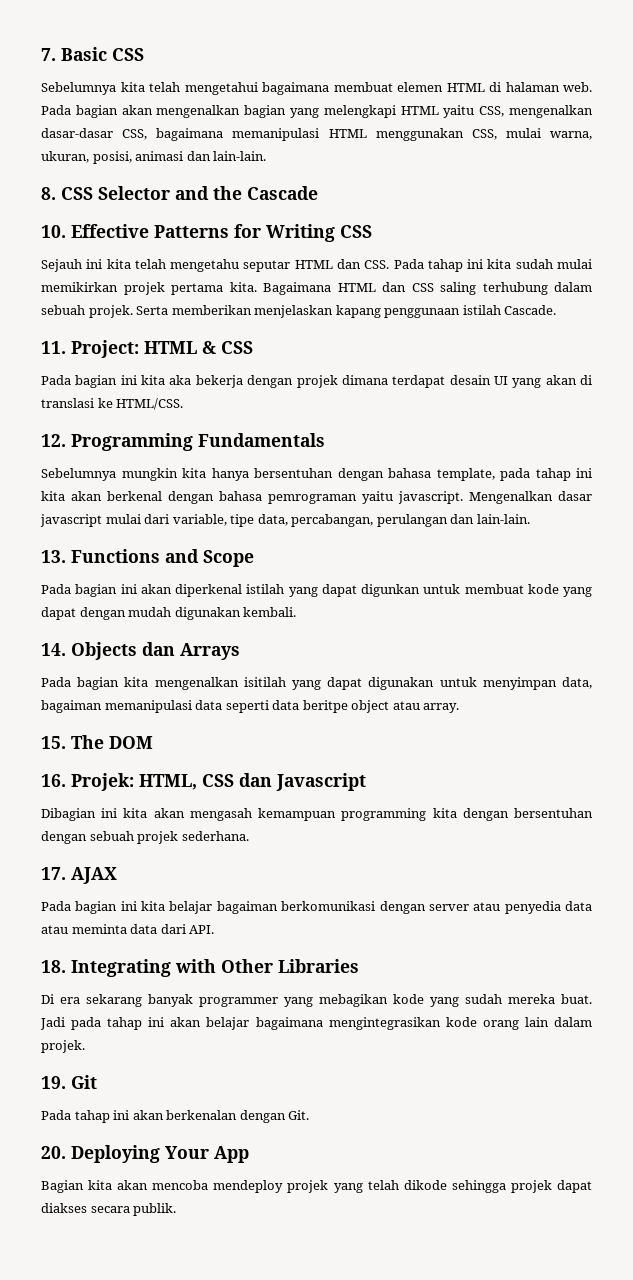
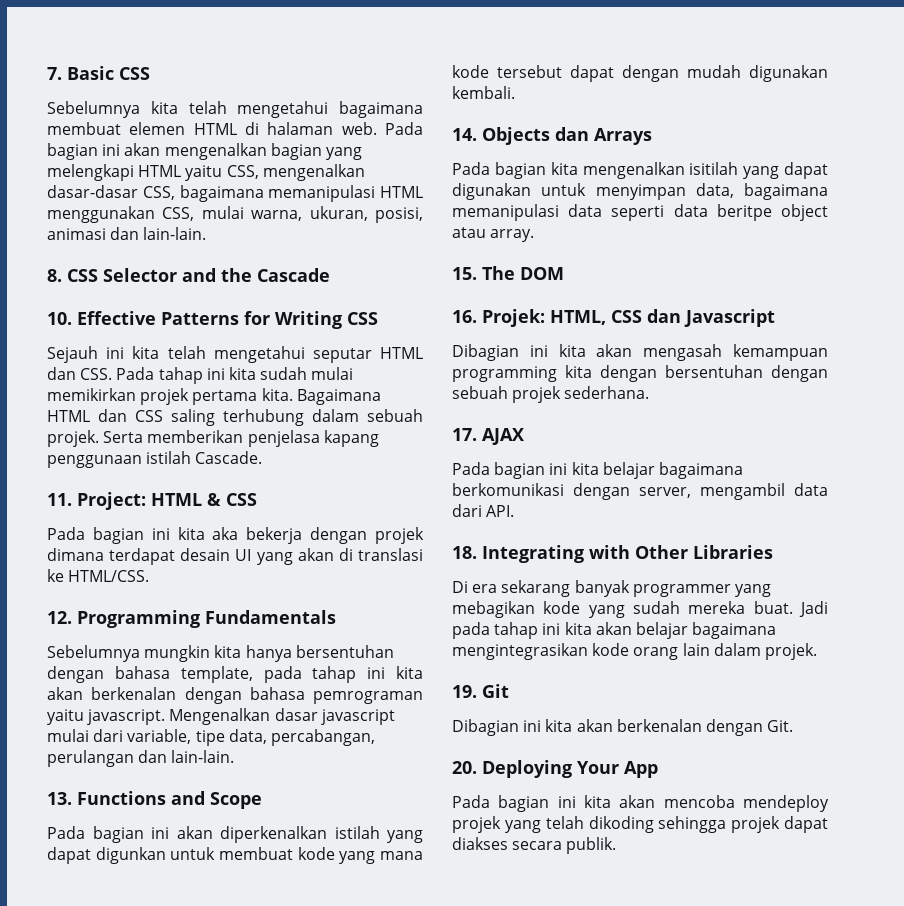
- Pada bagian akan mengenalkan bagian yang melengkapi HTML yaitu CSS, mengenalkan dasar-dasar CSS, bagaimana memanipulasi HTML menggunakan CSS, mulai warna, ukuran, posisi, animasi dan lain-lain.
+ Pada bagian ini akan mengenalkan bagian yang melengkapi HTML yaitu CSS, mengenalkan dasar-dasar CSS, bagaimana memanipulasi HTML menggunakan CSS, mulai warna, ukuran, posisi, animasi dan lain-lain.
- Sejauh ini kita telah mengetahu seputar HTML dan CSS. Pada tahap ini kita sudah mulai memikirkan projek pertama kita.
+ Sejauh ini kita telah mengetahui seputar HTML dan CSS. Pada tahap ini kita sudah mulai memikirkan projek pertama kita.
- Serta memberikan menjelaskan kapang penggunaan istilah Cascade.
+ Serta memberikan penjelasa kapang penggunaan istilah Cascade.
- Sebelumnya mungkin kita hanya bersentuhan dengan bahasa template, pada tahap ini kita akan berkenal dengan bahasa pemrograman yaitu javascript.
+ Sebelumnya mungkin kita hanya bersentuhan dengan bahasa template, pada tahap ini kita akan berkenalan dengan bahasa pemrograman yaitu javascript.
- Pada bagian ini akan diperkenal istilah yang dapat digunkan untuk membuat kode yang dapat dengan mudah digunakan kembali.
+ Pada bagian ini akan diperkenalkan istilah yang dapat digunkan untuk membuat kode yang mana kode tersebut dapat dengan mudah digunakan kembali.
- Pada bagian kita mengenalkan isitilah yang dapat digunakan untuk menyimpan data, bagaiman memanipulasi data seperti data beritpe object atau array.
+ Pada bagian kita mengenalkan isitilah yang dapat digunakan untuk menyimpan data, bagaimana memanipulasi data seperti data beritpe object atau array.
- Pada bagian ini kita belajar bagaiman berkomunikasi dengan server atau penyedia data atau meminta data dari API.
+ Pada bagian ini kita belajar bagaimana berkomunikasi dengan server, mengambil data dari API.
- Jadi pada tahap ini akan belajar bagaimana mengintegrasikan kode orang lain dalam projek.
+ Jadi pada tahap ini kita akan belajar bagaimana mengintegrasikan kode orang lain dalam projek.
- Pada tahap ini akan berkenalan dengan Git.
+ Dibagian ini kita akan berkenalan dengan Git.
- Bagian kita akan mencoba mendeploy projek yang telah dikode sehingga projek dapat diakses secara publik.
+ Pada bagian ini kita akan mencoba mendeploy projek yang telah dikoding sehingga projek dapat diakses secara publik.

